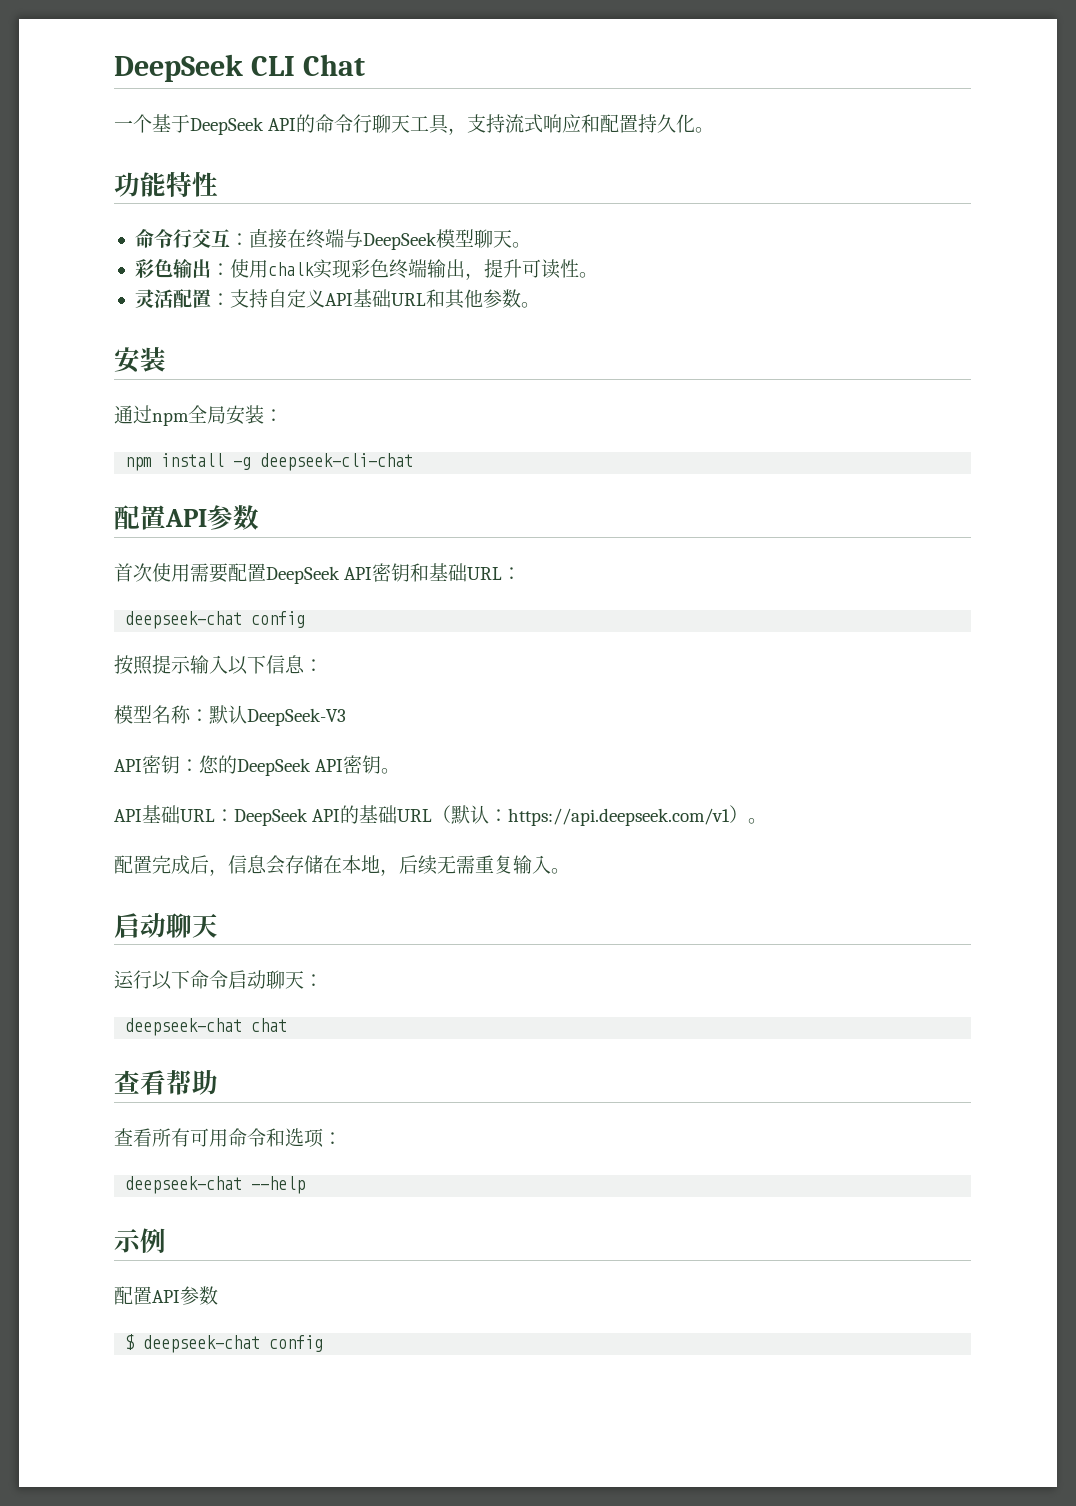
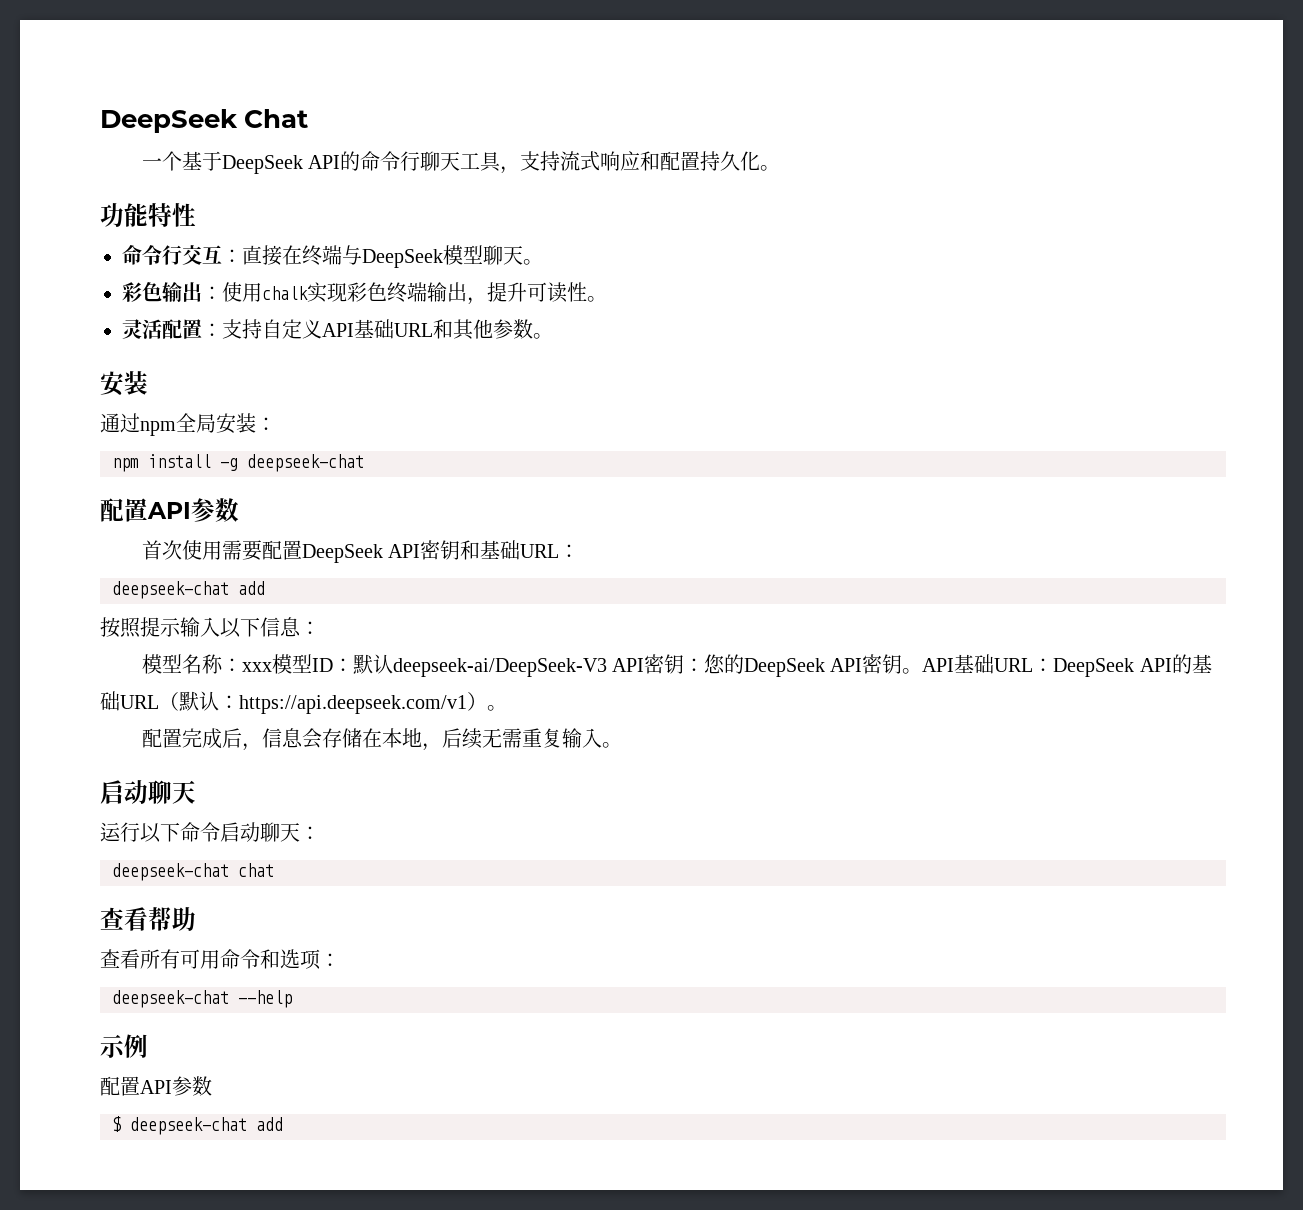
- DeepSeek CLI Chat
+ DeepSeek Chat
- npm install -g deepseek-cli-chat
+ npm install -g deepseek-chat
  首次使用需要配置DeepSeek API密钥和基础URL：
- deepseek-chat config
+ deepseek-chat add
- 模型名称：默认DeepSeek-V3
- API密钥：您的DeepSeek API密钥。
- API基础URL：DeepSeek API的基础URL（默认：https://api.deepseek.com/v1）。
+ 模型名称：xxx模型ID：默认deepseek-ai/DeepSeek-V3 API密钥：您的DeepSeek API密钥。API基础URL：DeepSeek API的基础URL（默认：https://api.deepseek.com/v1）。
- $ deepseek-chat config
+ $ deepseek-chat add

